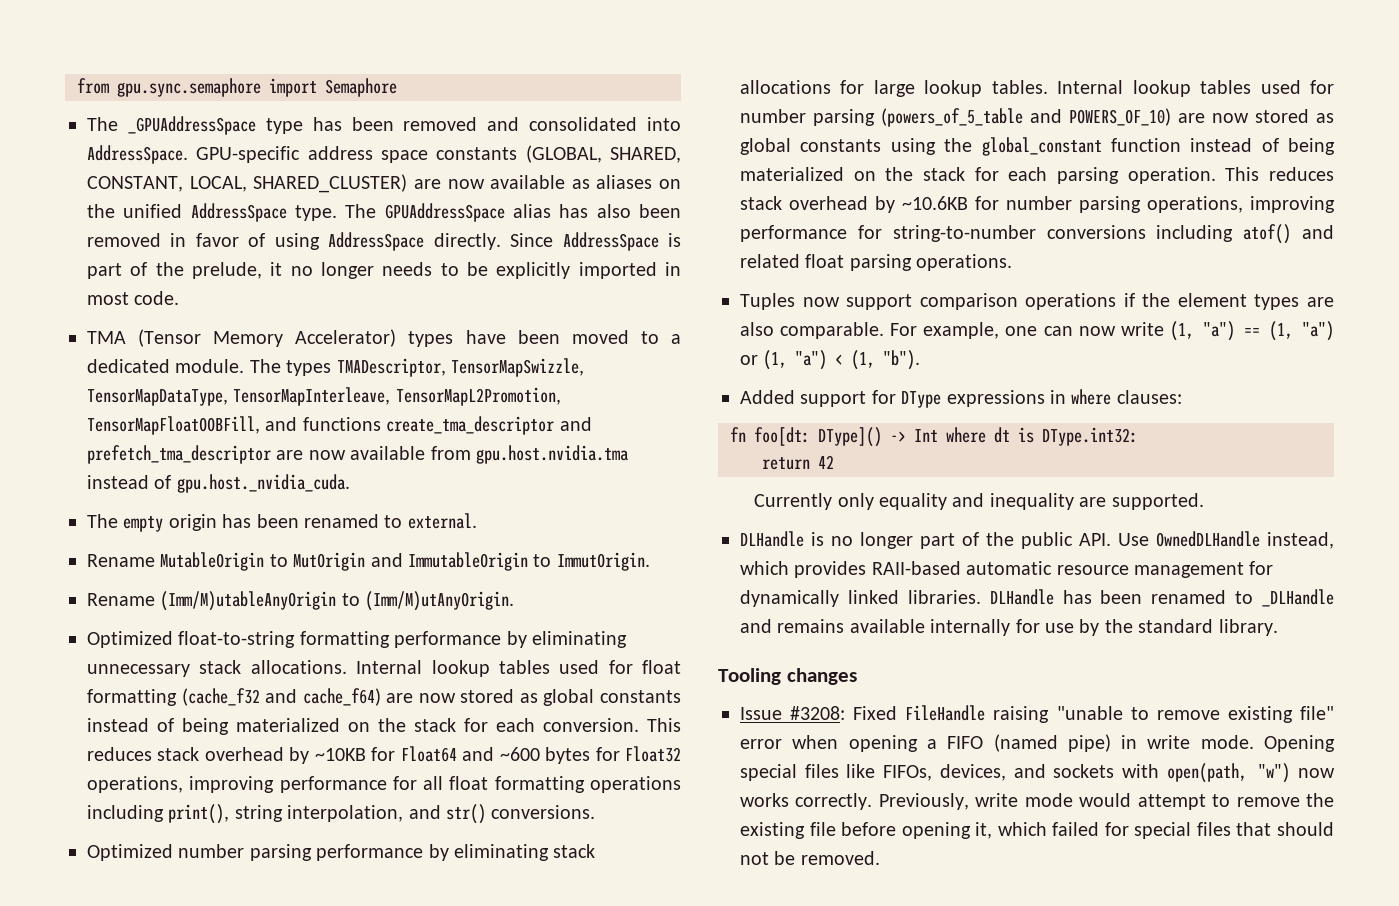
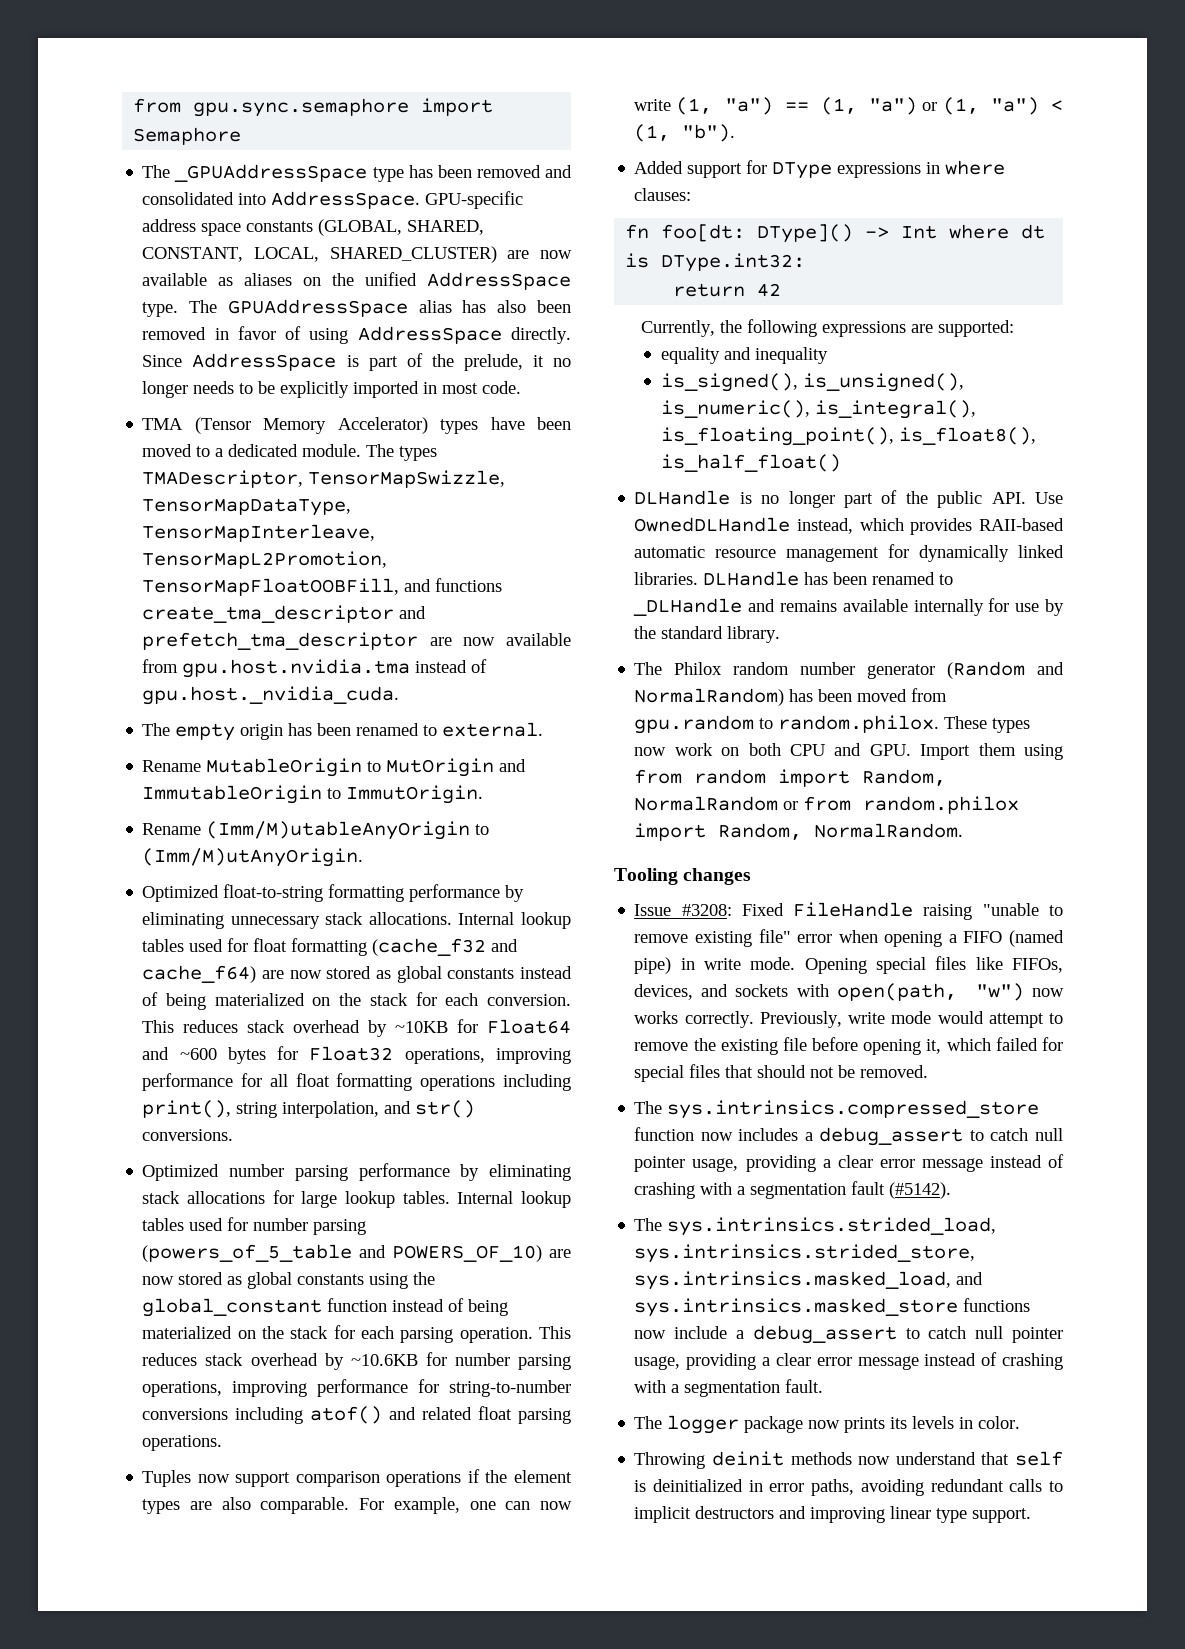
- Currently only equality and inequality are supported.
+ Currently, the following expressions are supported:
+ equality and inequality
+ is_signed(), is_unsigned(), is_numeric(), is_integral(), is_floating_point(), is_float8(), is_half_float()
+ The Philox random number generator (Random and NormalRandom) has been moved from gpu.random to random.philox. These types now work on both CPU and GPU. Import them using from random import Random, NormalRandom or from random.philox import Random, NormalRandom.
+ The sys.intrinsics.compressed_store function now includes a debug_assert to catch null pointer usage, providing a clear error message instead of crashing with a segmentation fault (#5142).
+ The sys.intrinsics.strided_load, sys.intrinsics.strided_store, sys.intrinsics.masked_load, and sys.intrinsics.masked_store functions now include a debug_assert to catch null pointer usage, providing a clear error message instead of crashing with a segmentation fault.
+ The logger package now prints its levels in color.
+ Throwing deinit methods now understand that self is deinitialized in error paths, avoiding redundant calls to implicit destructors and improving linear type support.

